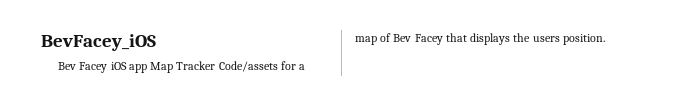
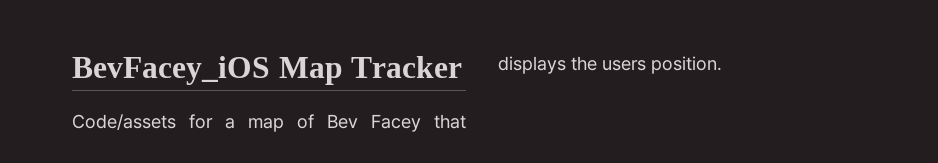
- BevFacey_iOS
- Bev Facey iOS app Map Tracker Code/assets for a map of Bev Facey that displays the users position.
+ BevFacey_iOS Map Tracker
+ Code/assets for a map of Bev Facey that displays the users position.

